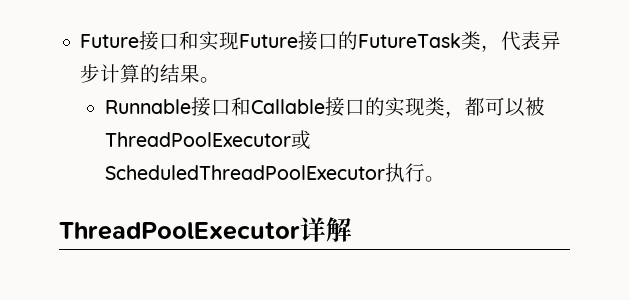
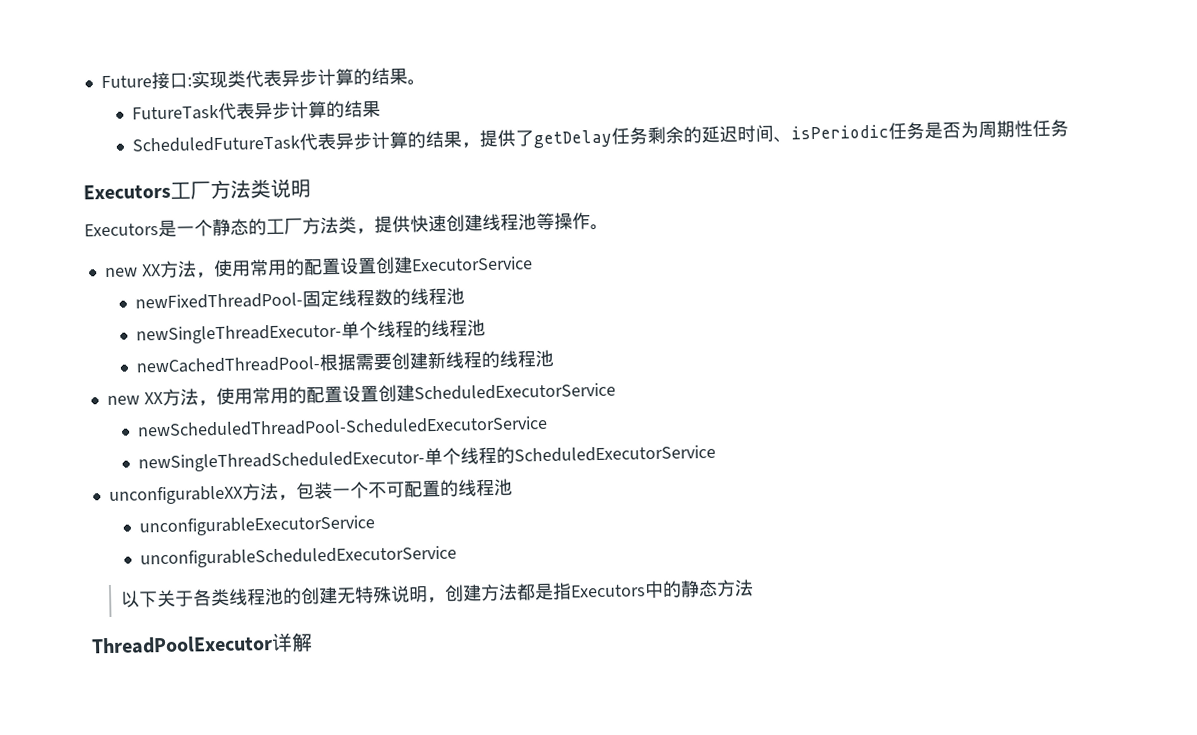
- Future接口和实现Future接口的FutureTask类，代表异步计算的结果。
+ Future接口:实现类代表异步计算的结果。
- Runnable接口和Callable接口的实现类，都可以被ThreadPoolExecutor或ScheduledThreadPoolExecutor执行。
+ FutureTask代表异步计算的结果
+ ScheduledFutureTask代表异步计算的结果，提供了getDelay任务剩余的延迟时间、isPeriodic任务是否为周期性任务
+ Executors工厂方法类说明
+ Executors是一个静态的工厂方法类，提供快速创建线程池等操作。
+ new XX方法，使用常用的配置设置创建ExecutorService
+ newFixedThreadPool-固定线程数的线程池
+ newSingleThreadExecutor-单个线程的线程池
+ newCachedThreadPool-根据需要创建新线程的线程池
+ new XX方法，使用常用的配置设置创建ScheduledExecutorService
+ newScheduledThreadPool-ScheduledExecutorService
+ newSingleThreadScheduledExecutor-单个线程的ScheduledExecutorService
+ unconfigurableXX方法，包装一个不可配置的线程池
+ unconfigurableExecutorService
+ unconfigurableScheduledExecutorService
+ 以下关于各类线程池的创建无特殊说明，创建方法都是指Executors中的静态方法

